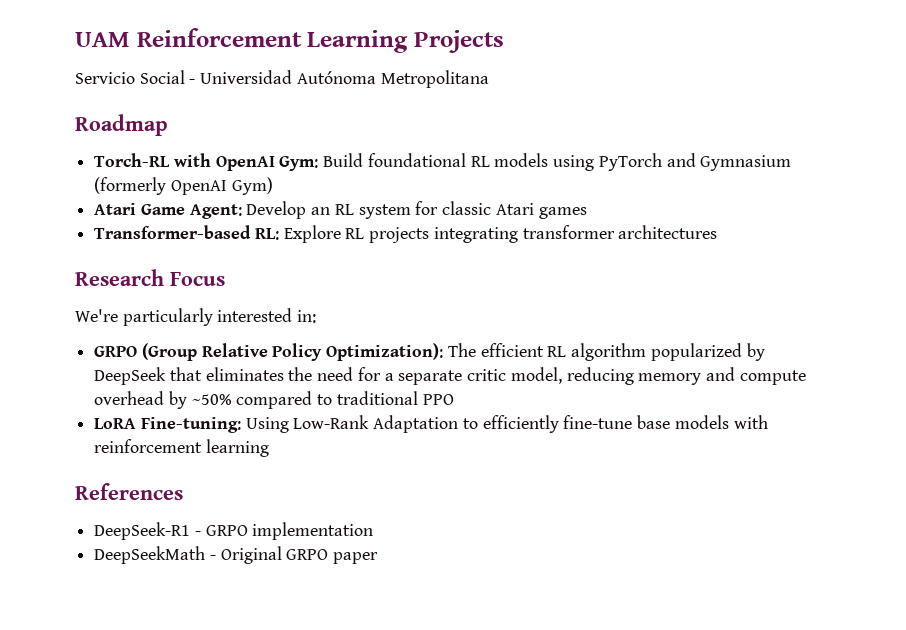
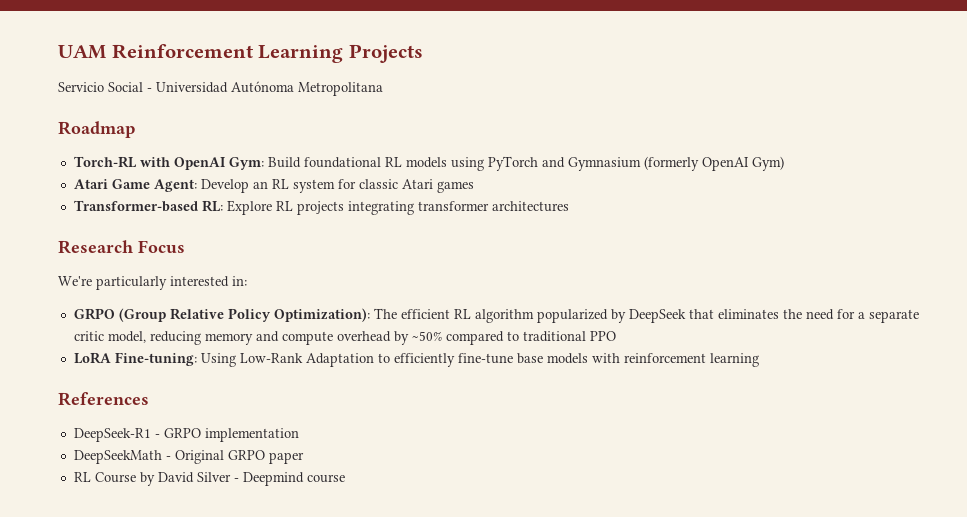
+ RL Course by David Silver - Deepmind course

